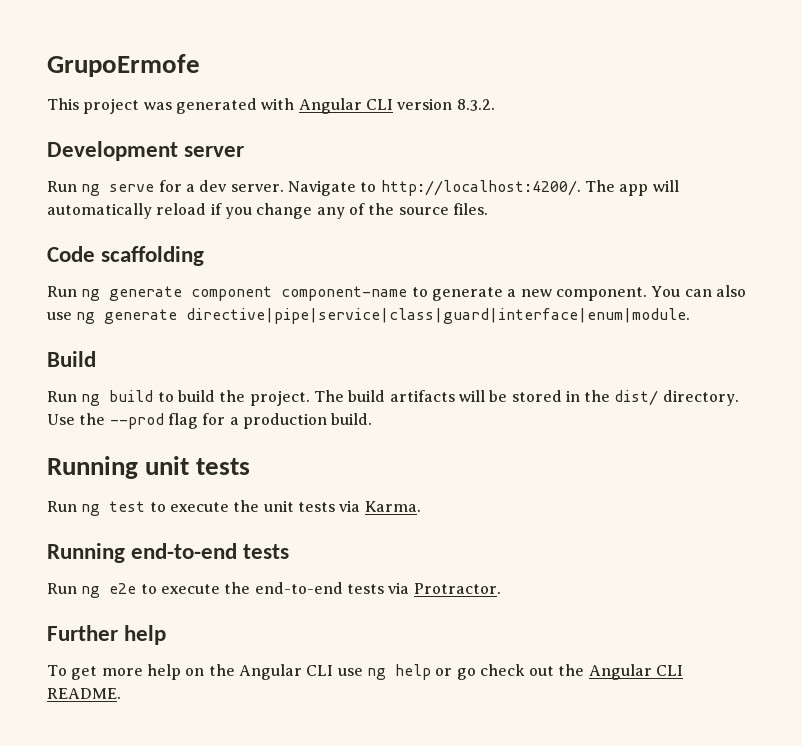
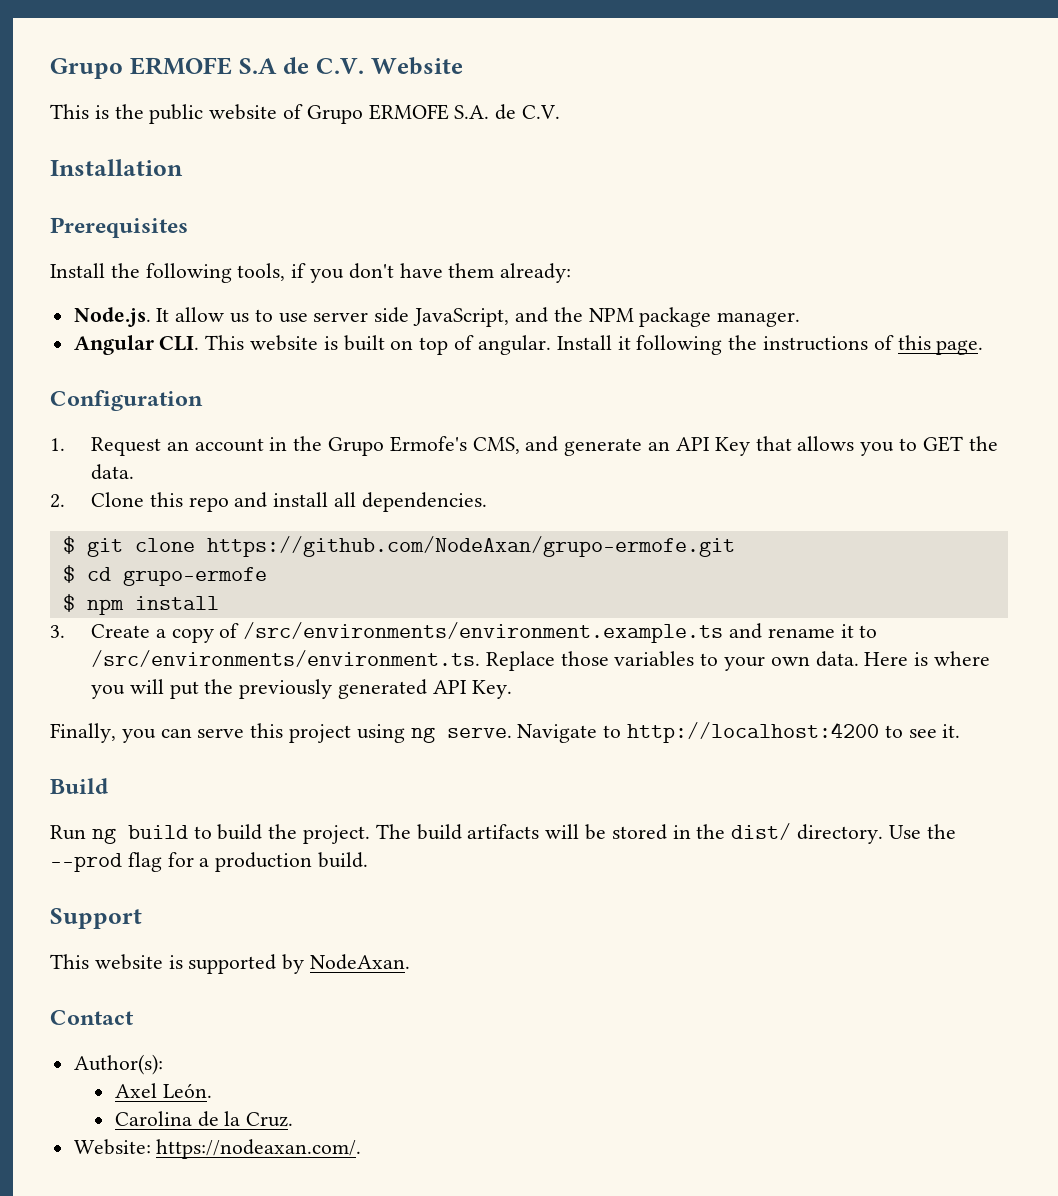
- GrupoErmofe
- This project was generated with Angular CLI version 8.3.2.
- Development server
- Run ng serve for a dev server. Navigate to http://localhost:4200/. The app will automatically reload if you change any of the source files.
- Code scaffolding
- Run ng generate component component-name to generate a new component. You can also use ng generate directive|pipe|service|class|guard|interface|enum|module.
+ Grupo ERMOFE S.A de C.V. Website
+ This is the public website of Grupo ERMOFE S.A. de C.V.
+ Installation
+ Prerequisites
+ Install the following tools, if you don't have them already:
+ Node.js. It allow us to use server side JavaScript, and the NPM package manager.
+ Angular CLI. This website is built on top of angular. Install it following the instructions of this page.
+ Configuration
+ 1. Request an account in the Grupo Ermofe's CMS, and generate an API Key that allows you to GET the data.
+ 2. Clone this repo and install all dependencies.
+ $ git clone https://github.com/NodeAxan/grupo-ermofe.git
+ $ cd grupo-ermofe
+ $ npm install
+ 3. Create a copy of /src/environments/environment.example.ts and rename it to /src/environments/environment.ts. Replace those variables to your own data. Here is where you will put the previously generated API Key.
+ Finally, you can serve this project using ng serve. Navigate to http://localhost:4200 to see it.
- Running unit tests
- Run ng test to execute the unit tests via Karma.
- Running end-to-end tests
- Run ng e2e to execute the end-to-end tests via Protractor.
- Further help
- To get more help on the Angular CLI use ng help or go check out the Angular CLI README.
+ Support
+ This website is supported by NodeAxan.
+ Contact
+ Author(s):
+ Axel León.
+ Carolina de la Cruz.
+ Website: https://nodeaxan.com/.

